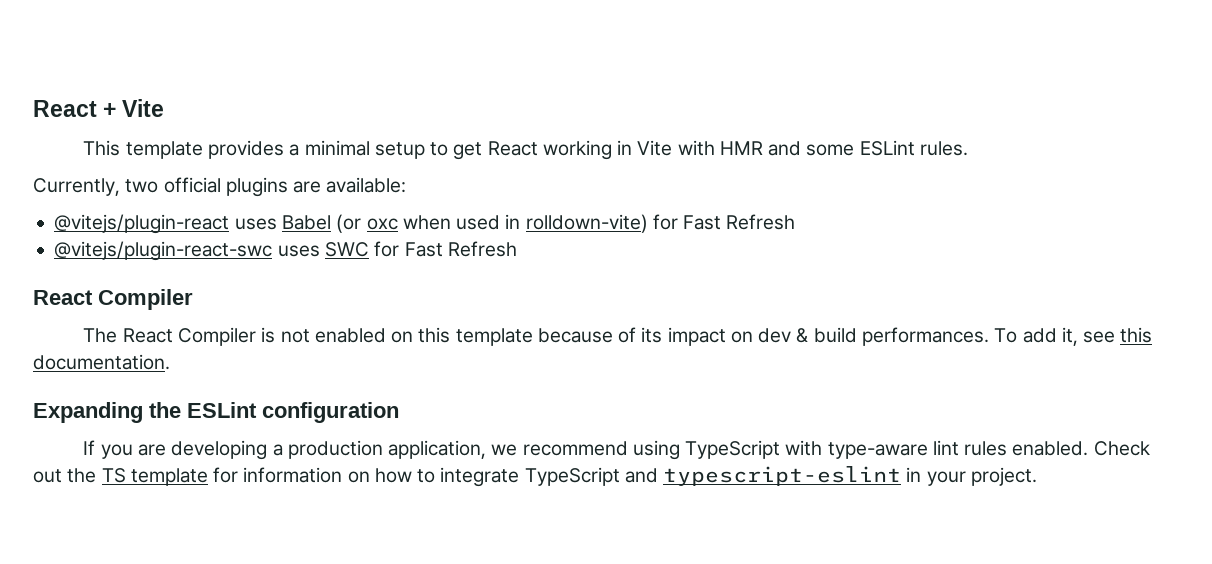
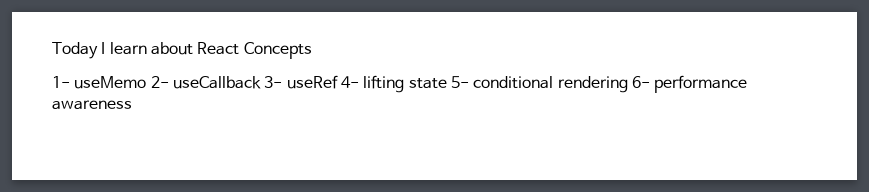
- React + Vite
- This template provides a minimal setup to get React working in Vite with HMR and some ESLint rules.
- Currently, two official plugins are available:
- @vitejs/plugin-react uses Babel (or oxc when used in rolldown-vite) for Fast Refresh
- @vitejs/plugin-react-swc uses SWC for Fast Refresh
- React Compiler
- The React Compiler is not enabled on this template because of its impact on dev & build performances. To add it, see this documentation.
- Expanding the ESLint configuration
- If you are developing a production application, we recommend using TypeScript with type-aware lint rules enabled. Check out the TS template for information on how to integrate TypeScript and typescript-eslint in your project.
+ Today I learn about React Concepts
+ 1- useMemo 2- useCallback 3- useRef 4- lifting state 5- conditional rendering 6- performance awareness

